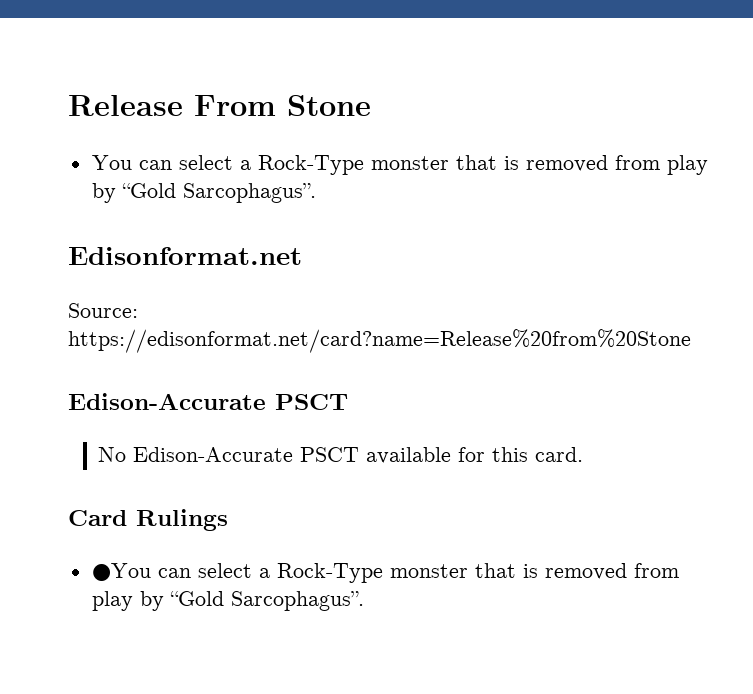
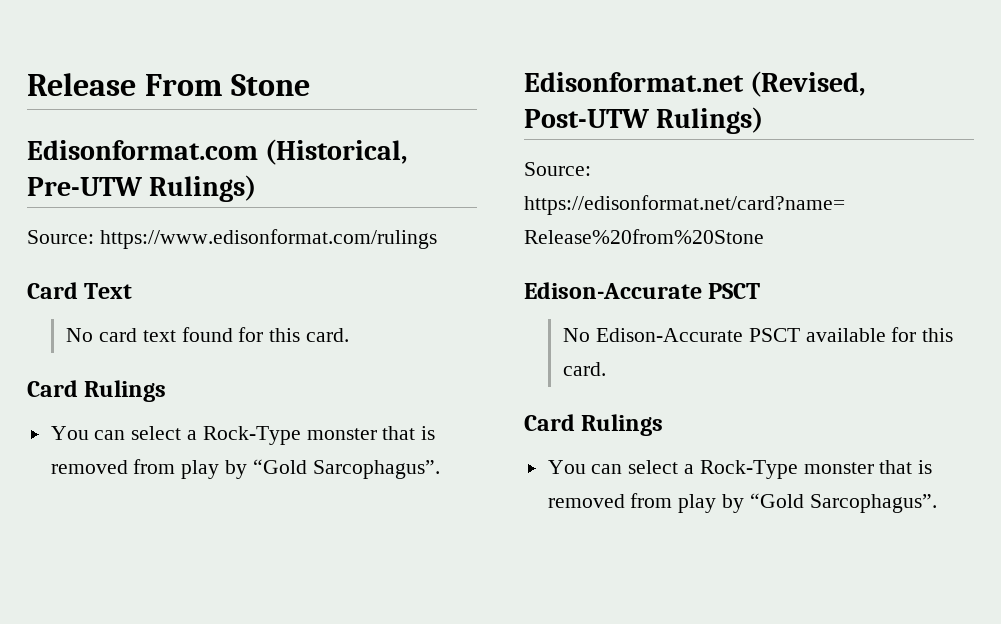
+ Edisonformat.com (Historical, Pre-UTW Rulings)
+ Source: https://www.edisonformat.com/rulings
+ Card Text
+ No card text found for this card.
+ Card Rulings
- Edisonformat.net
+ Edisonformat.net (Revised, Post-UTW Rulings)
  No Edison-Accurate PSCT available for this card.
  Card Rulings
- ●You can select a Rock-Type monster that is removed from play by “Gold Sarcophagus”.
+ You can select a Rock-Type monster that is removed from play by “Gold Sarcophagus”.

